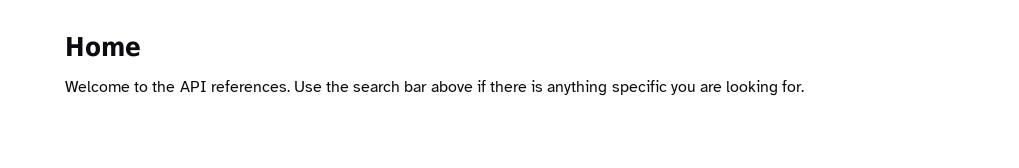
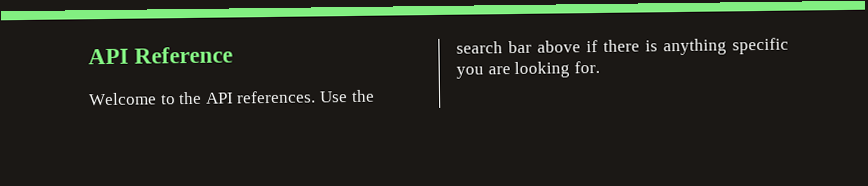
- Home
+ API Reference

